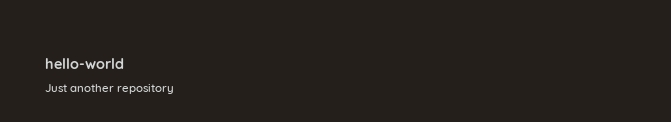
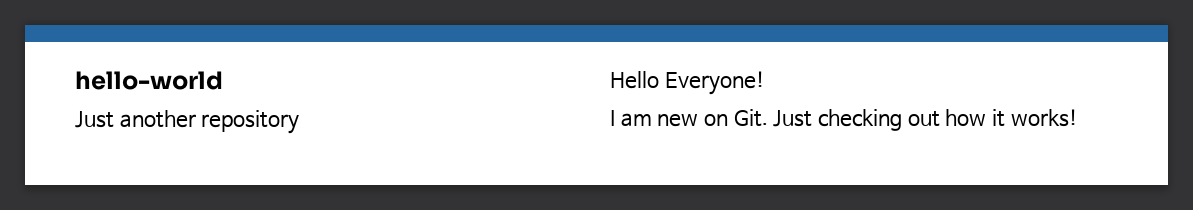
+ Hello Everyone!
+ I am new on Git. Just checking out how it works!

